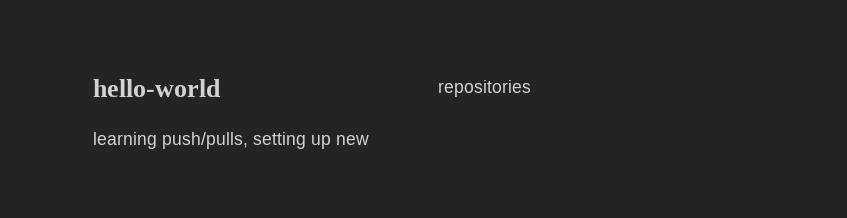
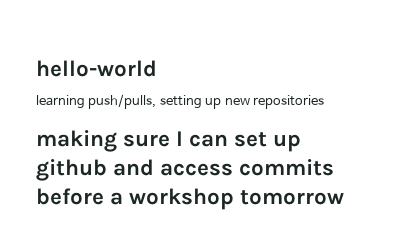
+ making sure I can set up github and access commits before a workshop tomorrow

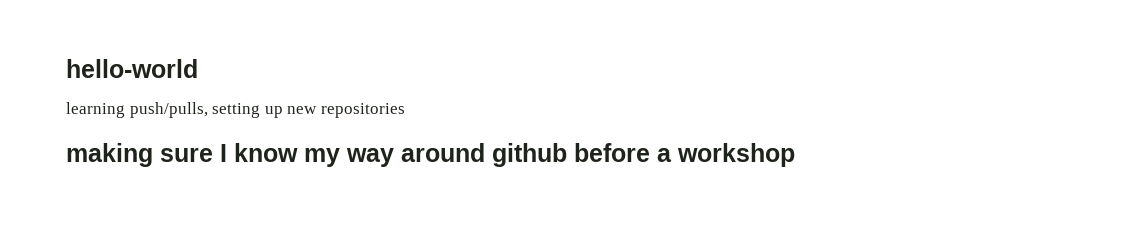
- making sure I can set up github and access commits before a workshop tomorrow
+ making sure I know my way around github before a workshop

